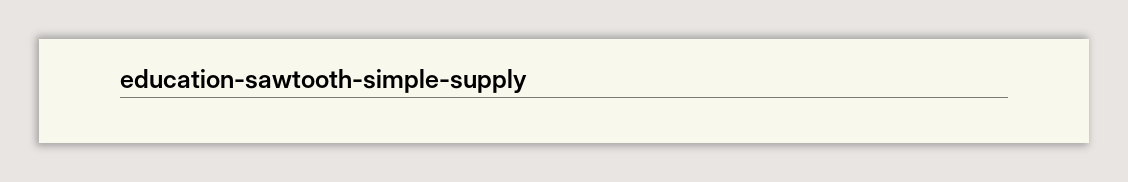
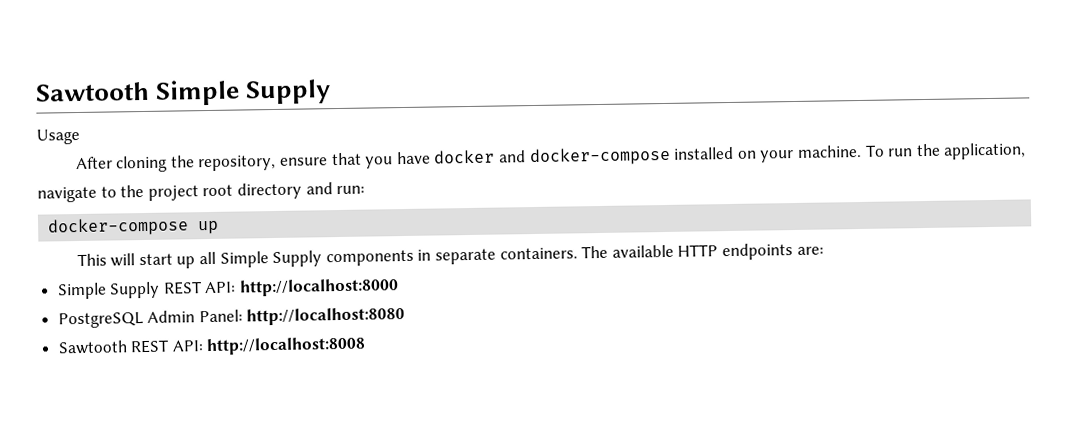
- education-sawtooth-simple-supply
+ Sawtooth Simple Supply
+ Usage
+ After cloning the repository, ensure that you have docker and docker-compose installed on your machine. To run the application, navigate to the project root directory and run:
+ docker-compose up
+ This will start up all Simple Supply components in separate containers. The available HTTP endpoints are:
+ Simple Supply REST API: http://localhost:8000
+ PostgreSQL Admin Panel: http://localhost:8080
+ Sawtooth REST API: http://localhost:8008

